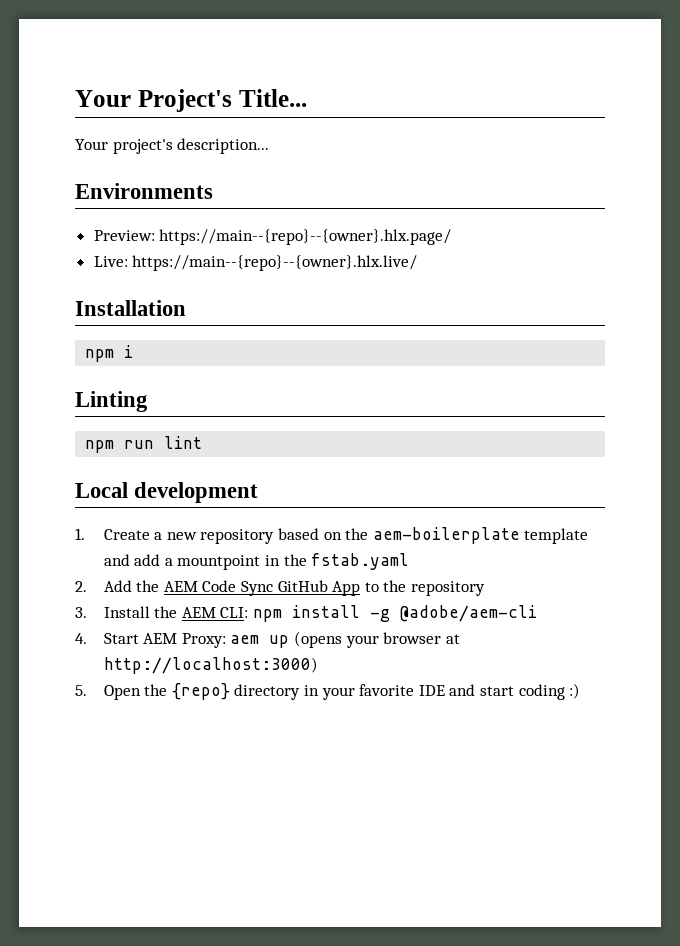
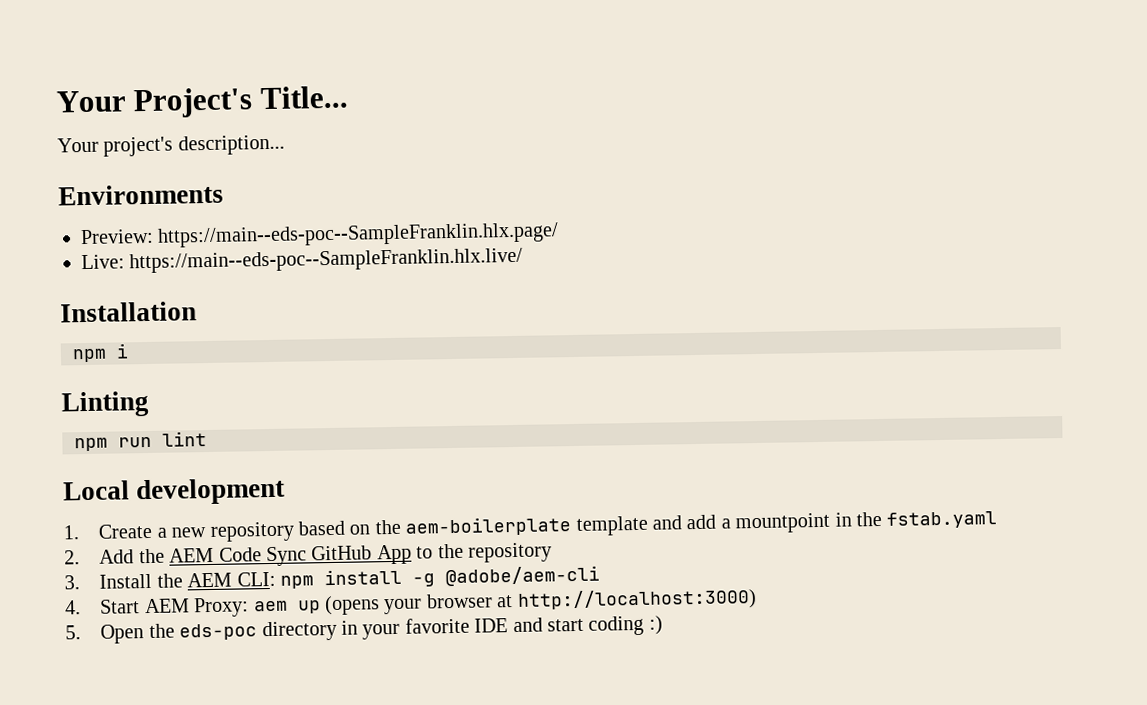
- Preview: https://main--{repo}--{owner}.hlx.page/
+ Preview: https://main--eds-poc--SampleFranklin.hlx.page/
- Live: https://main--{repo}--{owner}.hlx.live/
+ Live: https://main--eds-poc--SampleFranklin.hlx.live/
- 5. Open the {repo} directory in your favorite IDE and start coding :)
+ 5. Open the eds-poc directory in your favorite IDE and start coding :)

